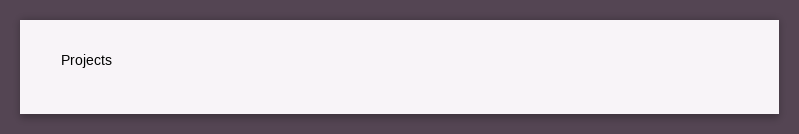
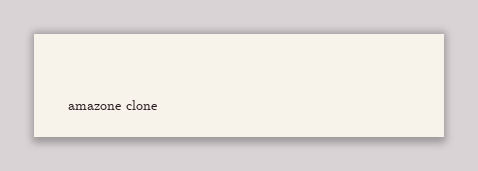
- Projects
+ amazone clone

